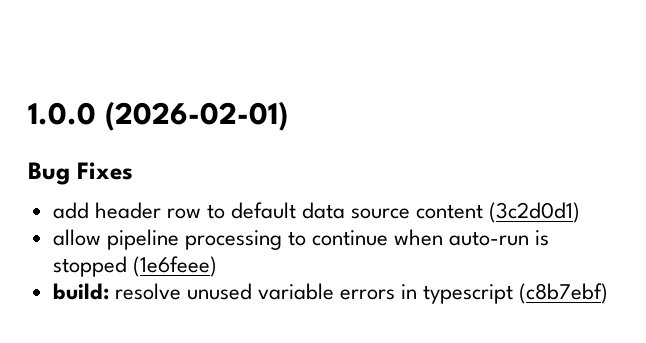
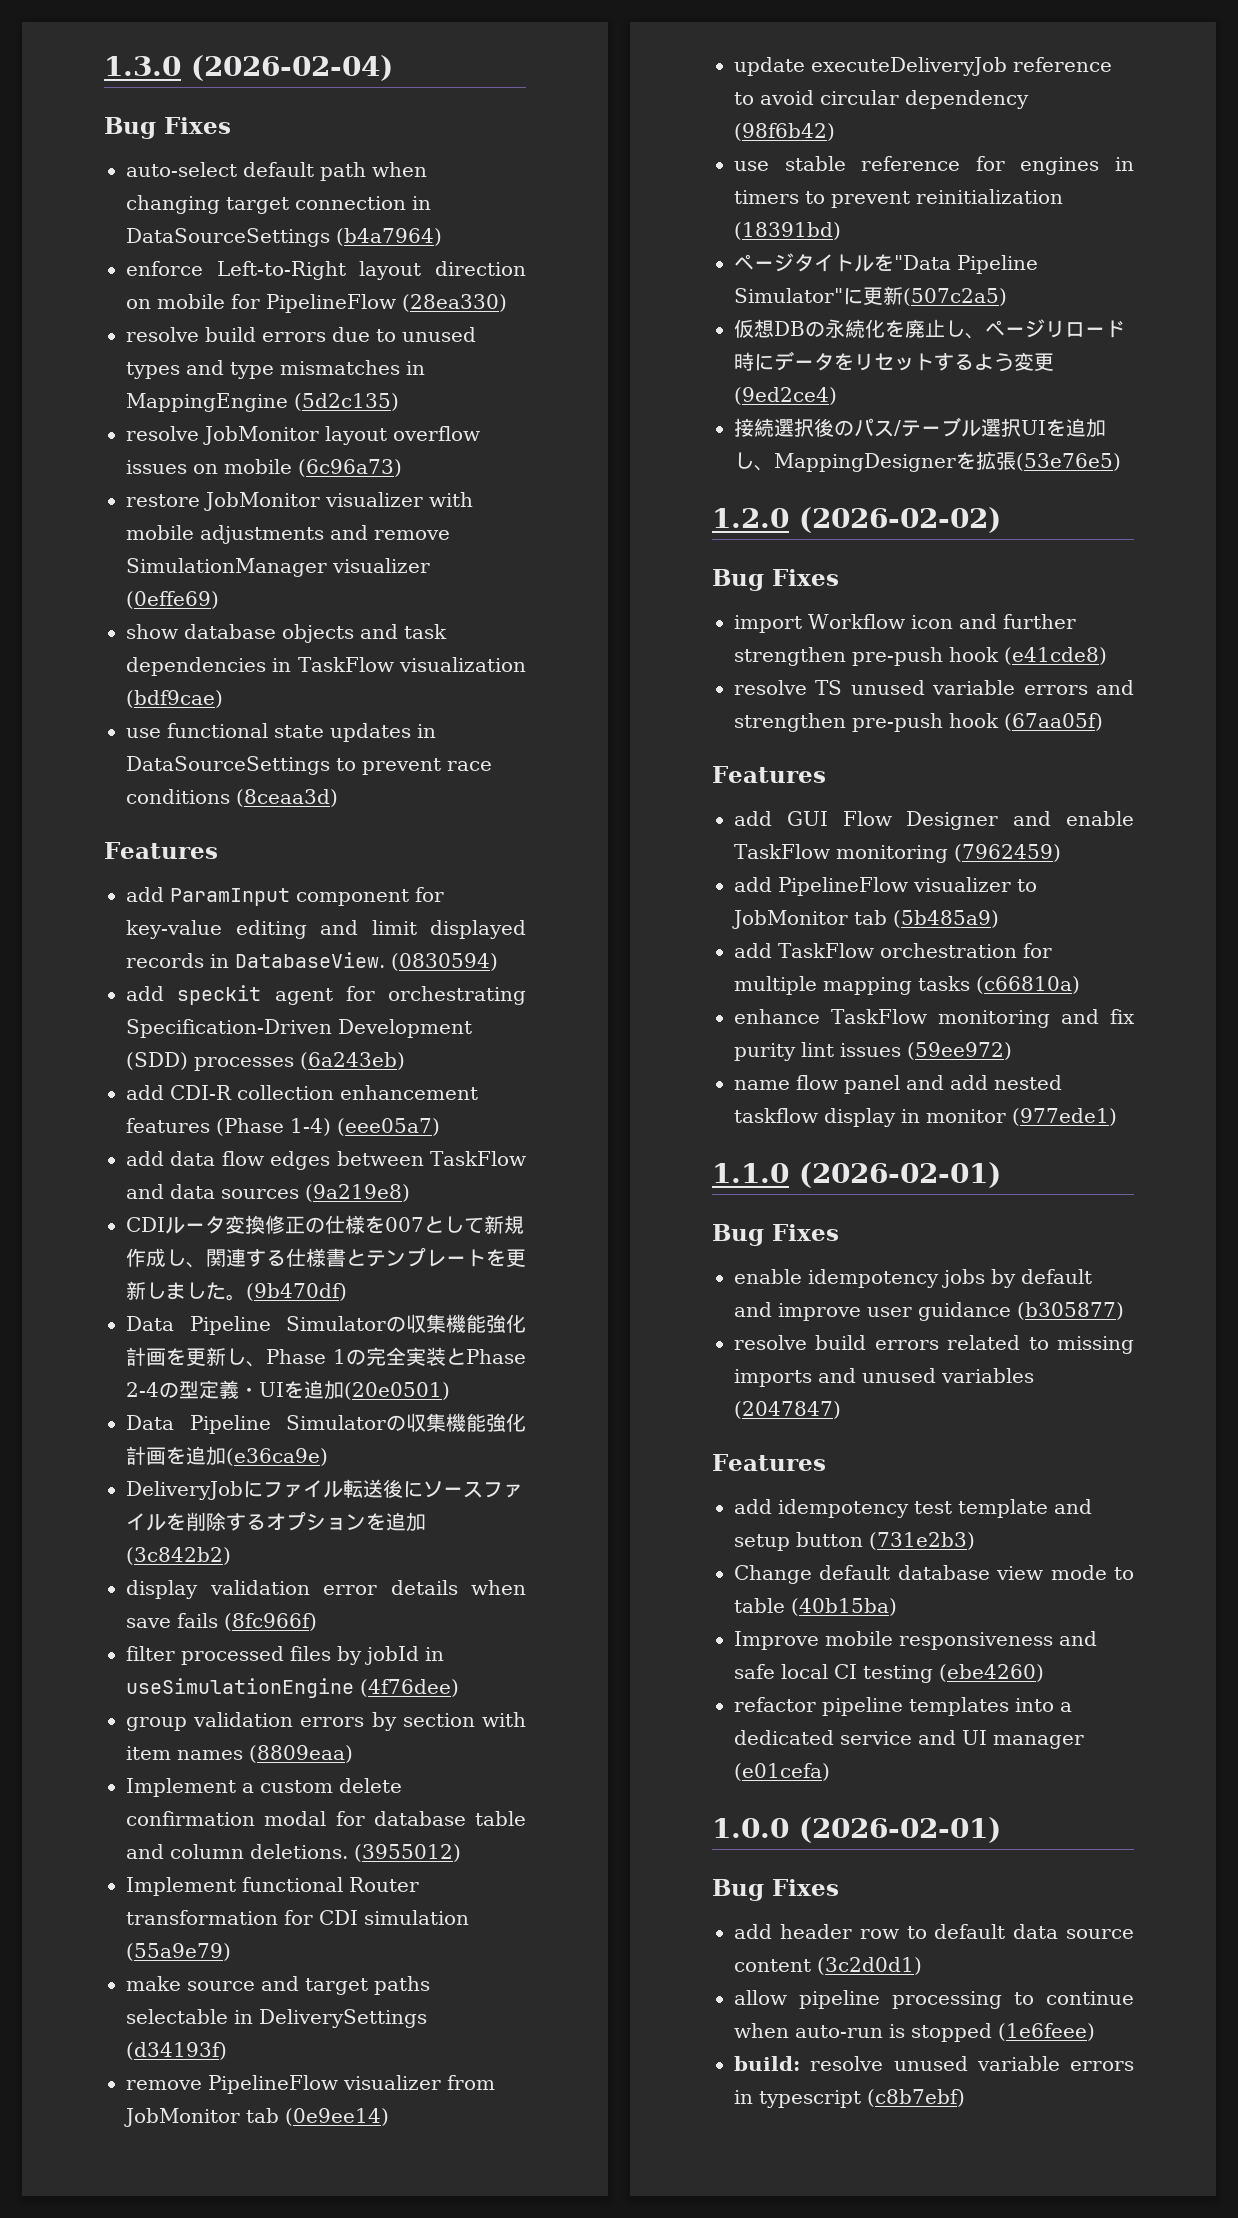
+ 1.3.0 (2026-02-04)
+ Bug Fixes
+ auto-select default path when changing target connection in DataSourceSettings (b4a7964)
+ enforce Left-to-Right layout direction on mobile for PipelineFlow (28ea330)
+ resolve build errors due to unused types and type mismatches in MappingEngine (5d2c135)
+ resolve JobMonitor layout overflow issues on mobile (6c96a73)
+ restore JobMonitor visualizer with mobile adjustments and remove SimulationManager visualizer (0effe69)
+ show database objects and task dependencies in TaskFlow visualization (bdf9cae)
+ use functional state updates in DataSourceSettings to prevent race conditions (8ceaa3d)
+ Features
+ add ParamInput component for key-value editing and limit displayed records in DatabaseView. (0830594)
+ add speckit agent for orchestrating Specification-Driven Development (SDD) processes (6a243eb)
+ add CDI-R collection enhancement features (Phase 1-4) (eee05a7)
+ add data flow edges between TaskFlow and data sources (9a219e8)
+ CDIルータ変換修正の仕様を007として新規作成し、関連する仕様書とテンプレートを更新しました。(9b470df)
+ Data Pipeline Simulatorの収集機能強化計画を更新し、Phase 1の完全実装とPhase 2-4の型定義・UIを追加(20e0501)
+ Data Pipeline Simulatorの収集機能強化計画を追加(e36ca9e)
+ DeliveryJobにファイル転送後にソースファイルを削除するオプションを追加(3c842b2)
+ display validation error details when save fails (8fc966f)
+ filter processed files by jobId in useSimulationEngine (4f76dee)
+ group validation errors by section with item names (8809eaa)
+ Implement a custom delete confirmation modal for database table and column deletions. (3955012)
+ Implement functional Router transformation for CDI simulation (55a9e79)
+ make source and target paths selectable in DeliverySettings (d34193f)
+ remove PipelineFlow visualizer from JobMonitor tab (0e9ee14)
+ update executeDeliveryJob reference to avoid circular dependency (98f6b42)
+ use stable reference for engines in timers to prevent reinitialization (18391bd)
+ ページタイトルを"Data Pipeline Simulator"に更新(507c2a5)
+ 仮想DBの永続化を廃止し、ページリロード時にデータをリセットするよう変更(9ed2ce4)
+ 接続選択後のパス/テーブル選択UIを追加し、MappingDesignerを拡張(53e76e5)
+ 1.2.0 (2026-02-02)
+ Bug Fixes
+ import Workflow icon and further strengthen pre-push hook (e41cde8)
+ resolve TS unused variable errors and strengthen pre-push hook (67aa05f)
+ Features
+ add GUI Flow Designer and enable TaskFlow monitoring (7962459)
+ add PipelineFlow visualizer to JobMonitor tab (5b485a9)
+ add TaskFlow orchestration for multiple mapping tasks (c66810a)
+ enhance TaskFlow monitoring and fix purity lint issues (59ee972)
+ name flow panel and add nested taskflow display in monitor (977ede1)
+ 1.1.0 (2026-02-01)
+ Bug Fixes
+ enable idempotency jobs by default and improve user guidance (b305877)
+ resolve build errors related to missing imports and unused variables (2047847)
+ Features
+ add idempotency test template and setup button (731e2b3)
+ Change default database view mode to table (40b15ba)
+ Improve mobile responsiveness and safe local CI testing (ebe4260)
+ refactor pipeline templates into a dedicated service and UI manager (e01cefa)

